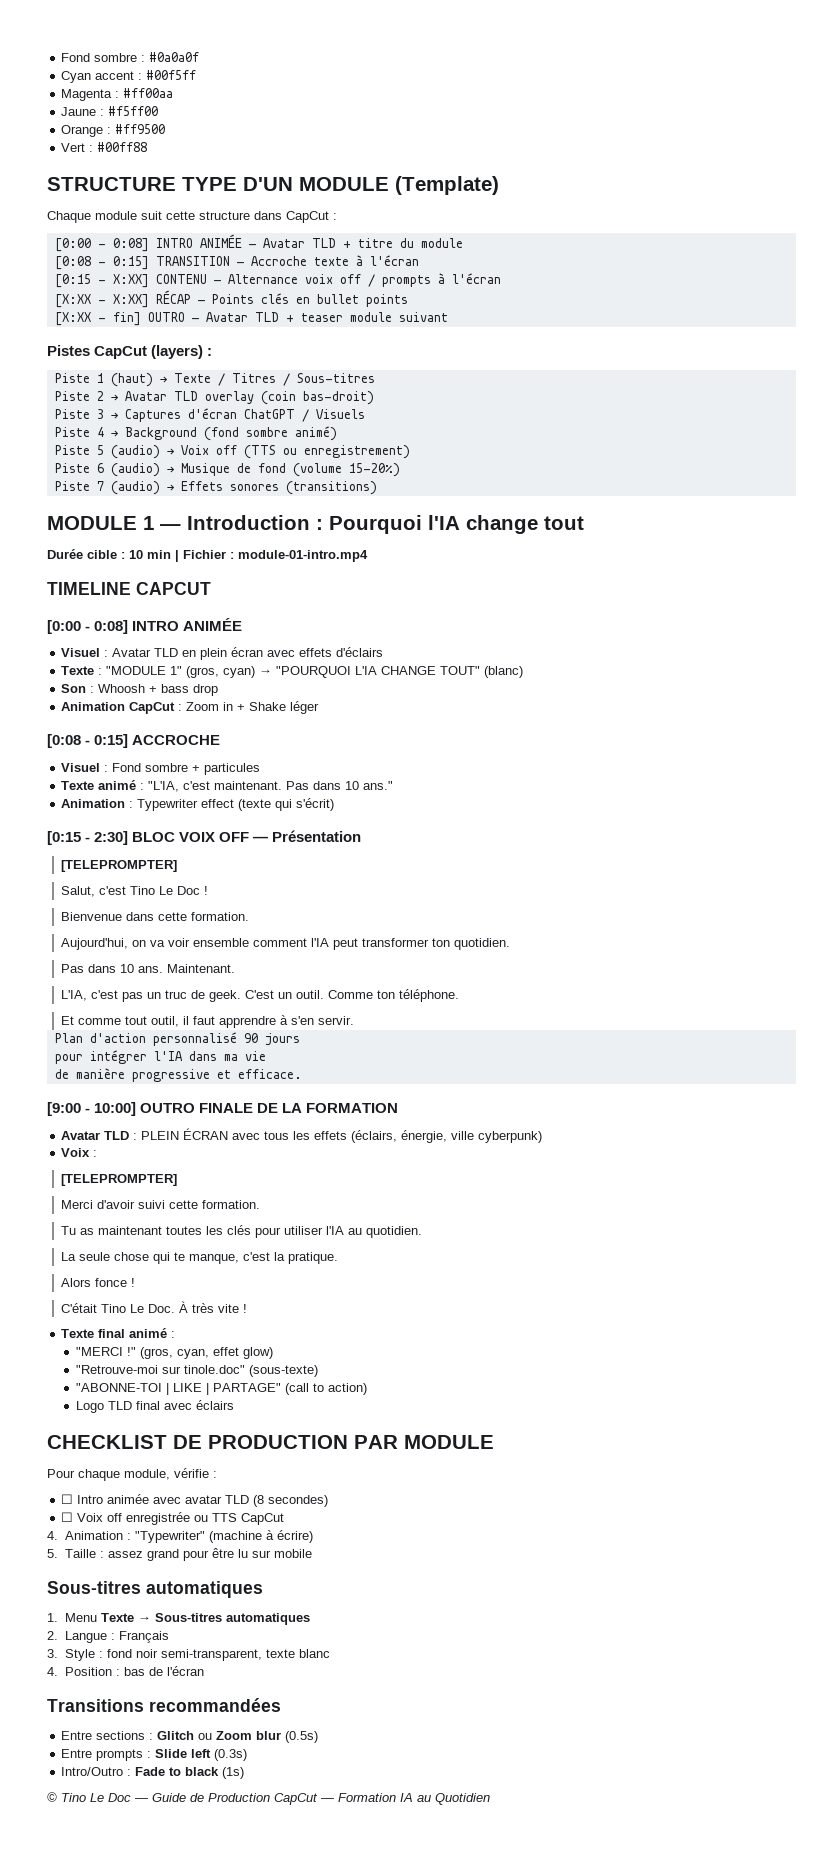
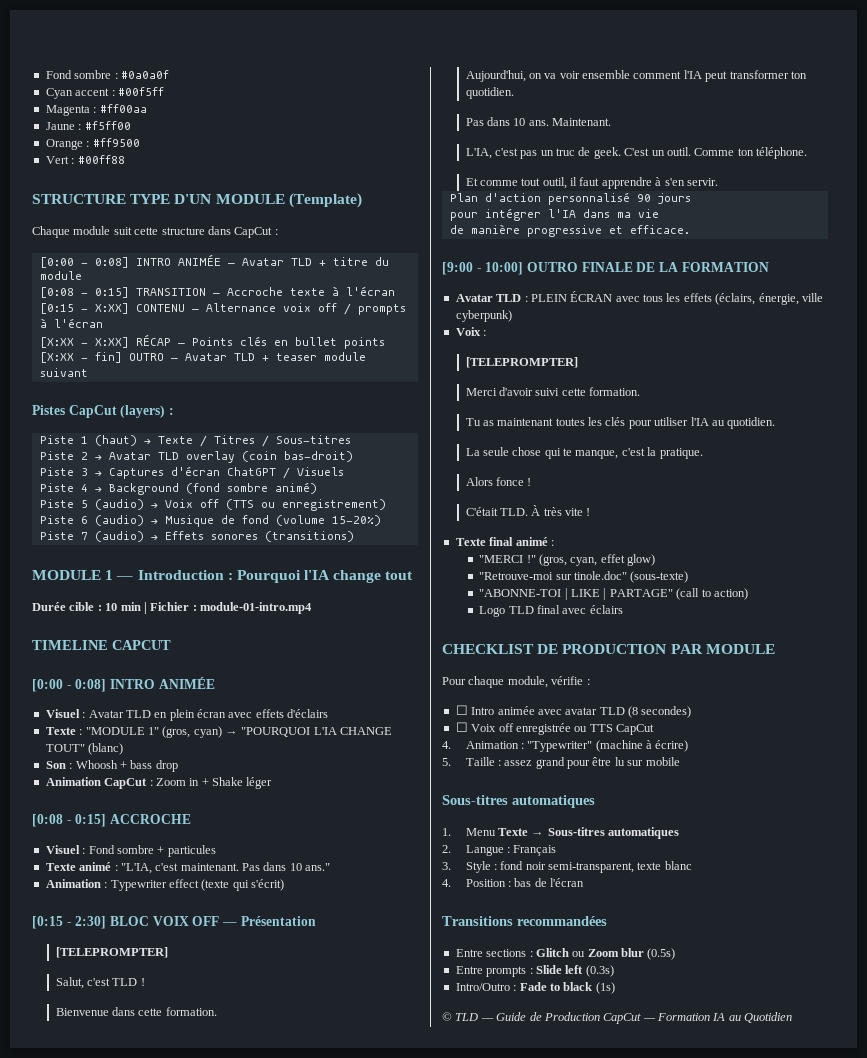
- Salut, c'est Tino Le Doc !
+ Salut, c'est TLD !
- C'était Tino Le Doc. À très vite !
+ C'était TLD. À très vite !
- © Tino Le Doc — Guide de Production CapCut — Formation IA au Quotidien
+ © TLD — Guide de Production CapCut — Formation IA au Quotidien

